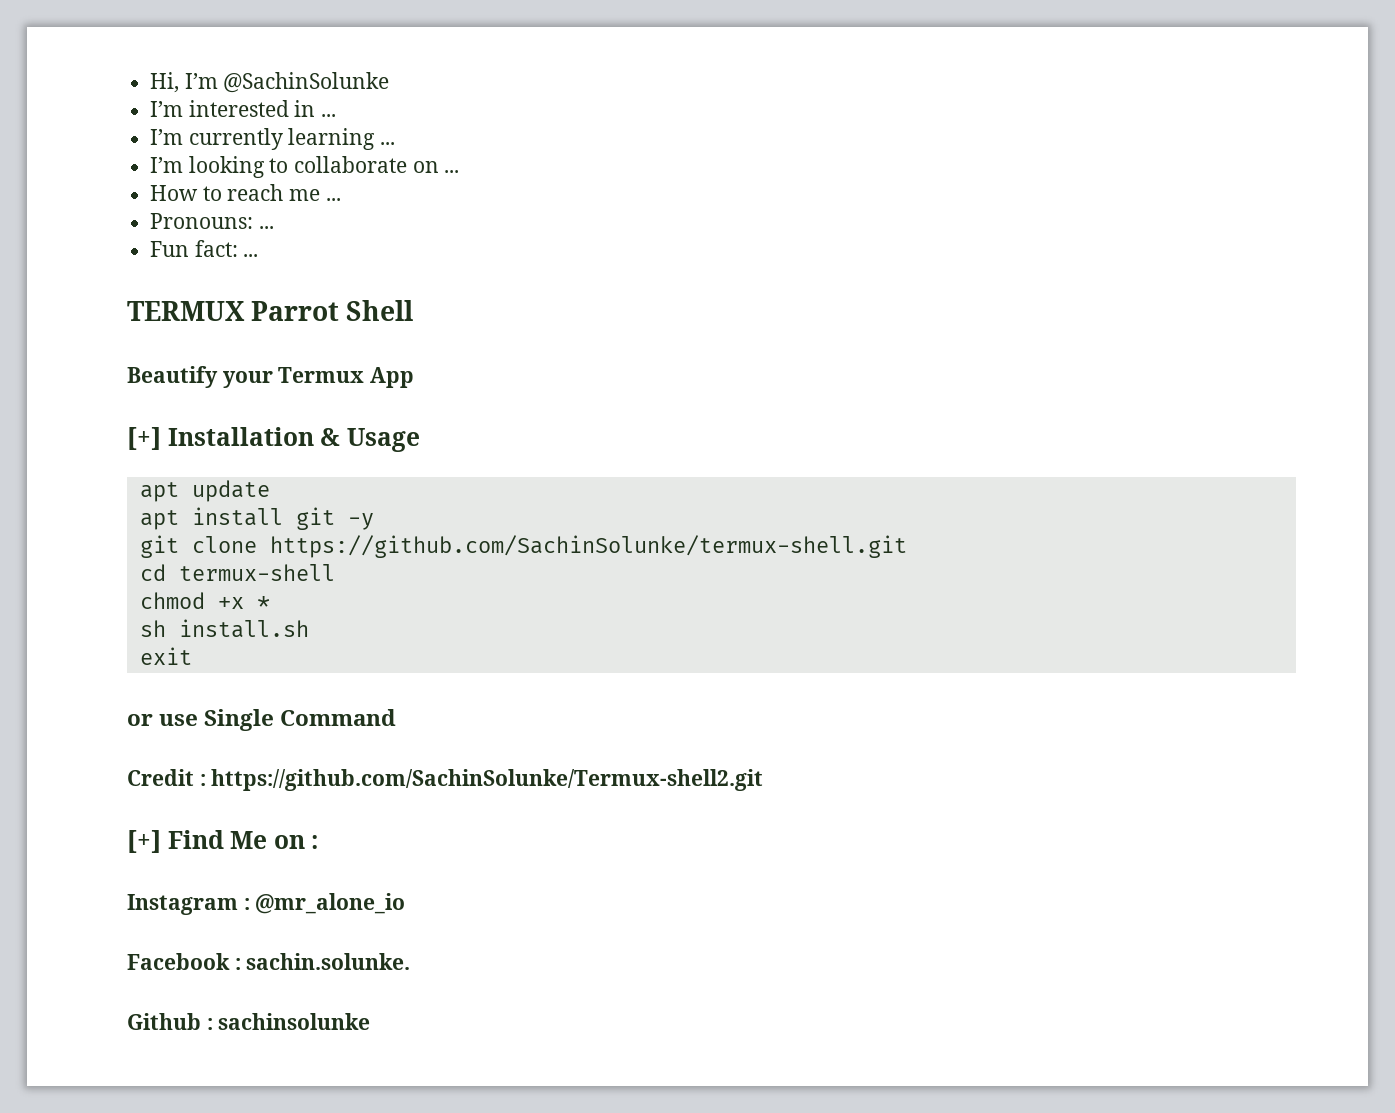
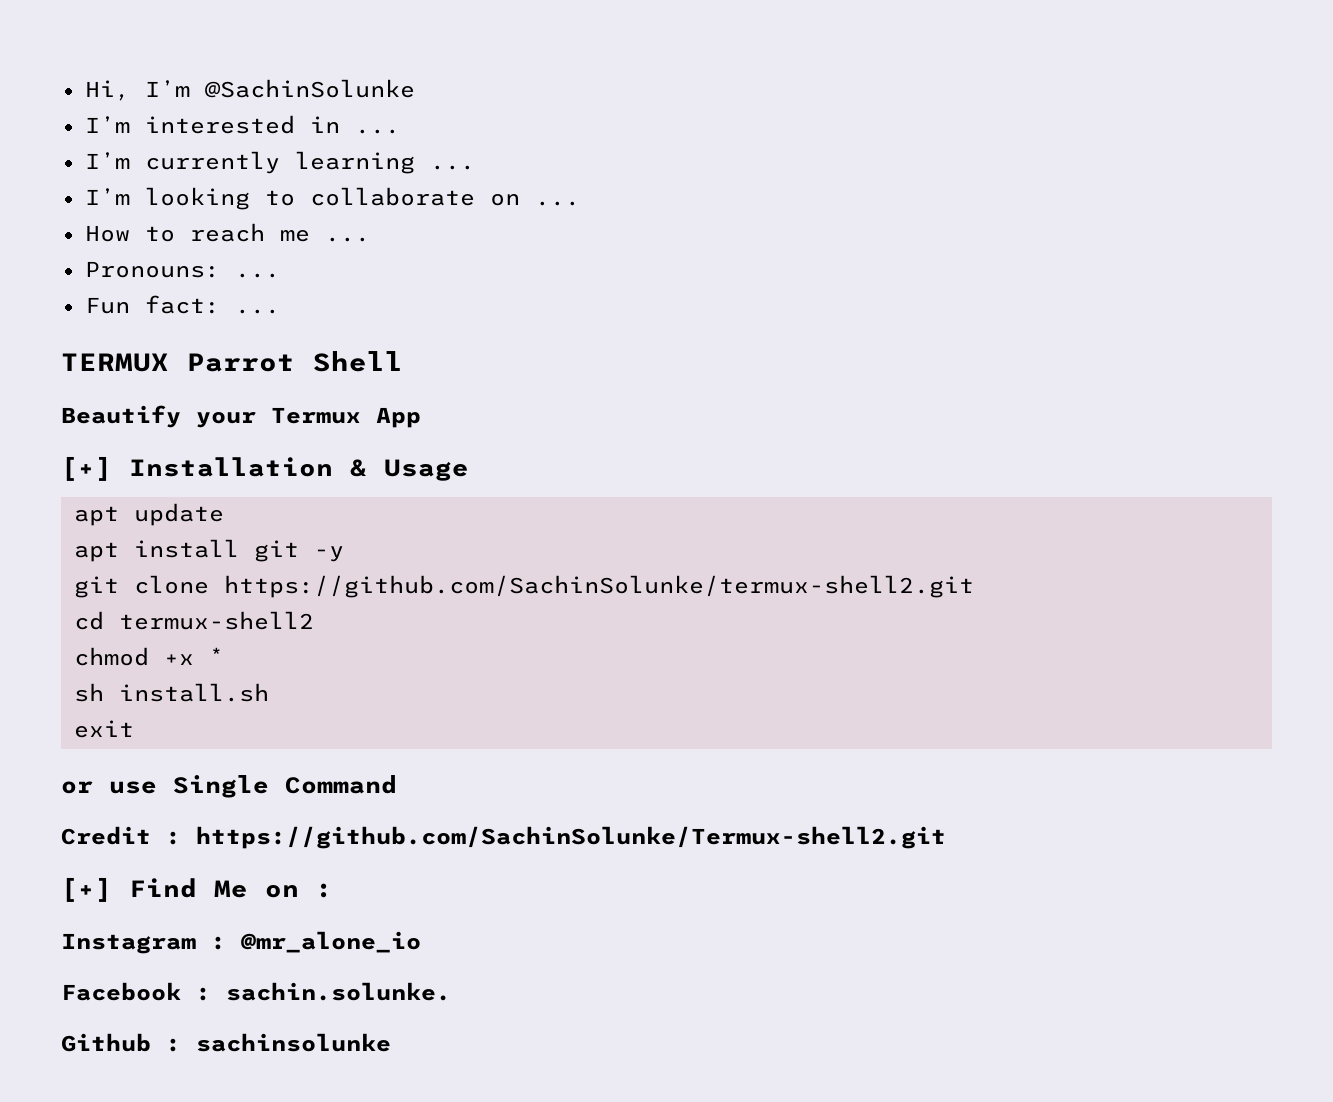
- git clone https://github.com/SachinSolunke/termux-shell.git
+ git clone https://github.com/SachinSolunke/termux-shell2.git
- cd termux-shell
+ cd termux-shell2

